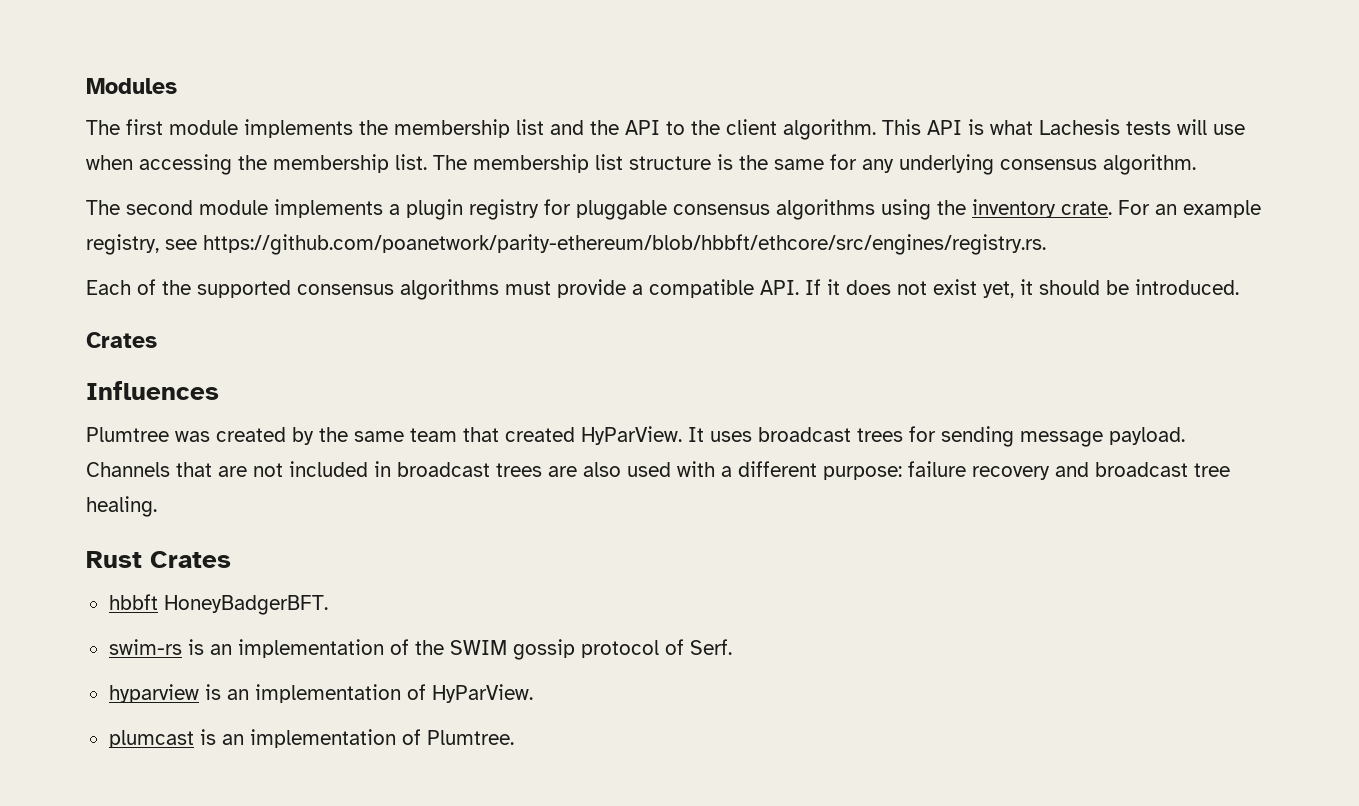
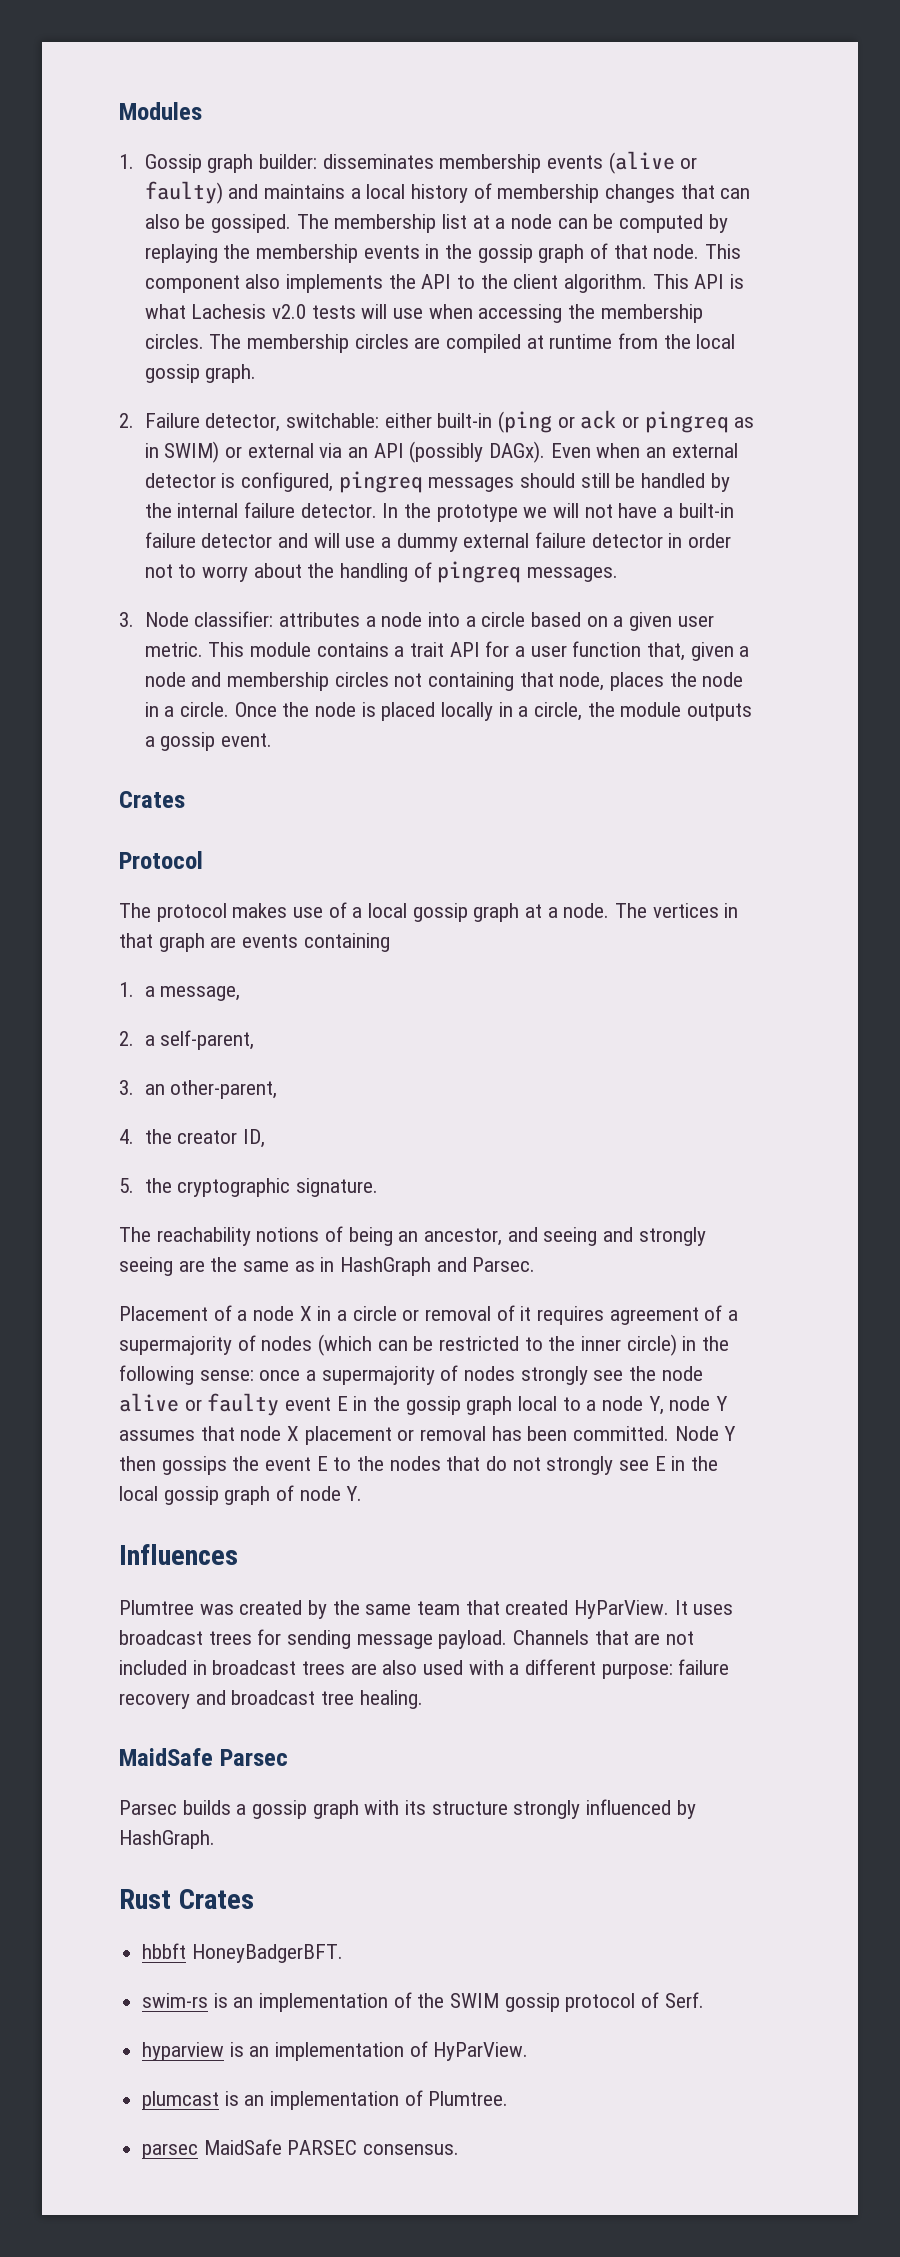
- The first module implements the membership list and the API to the client algorithm.
+ 1. Gossip graph builder: disseminates membership events (alive or faulty) and maintains a local history of membership changes that can also be gossiped. The membership list at a node can be computed by replaying the membership events in the gossip graph of that node. This component also implements the API to the client algorithm.
- This API is what Lachesis tests will use when accessing the membership list. The membership list structure is the same for any underlying consensus algorithm.
- The second module implements a plugin registry for pluggable consensus algorithms using the inventory crate. For an example registry, see https://github.com/poanetwork/parity-ethereum/blob/hbbft/ethcore/src/engines/registry.rs.
- Each of the supported consensus algorithms must provide a compatible API. If it does not exist yet, it should be introduced.
+ This API is what Lachesis v2.0 tests will use when accessing the membership circles. The membership circles are compiled at runtime from the local gossip graph.
+ 2. Failure detector, switchable: either built-in (ping or ack or pingreq as in SWIM) or external via an API (possibly DAGx). Even when an external detector is configured, pingreq messages should still be handled by the internal failure detector. In the prototype we will not have a built-in failure detector and will use a dummy external failure detector in order not to worry about the handling of pingreq messages.
+ 3. Node classifier: attributes a node into a circle based on a given user metric. This module contains a trait API for a user function that, given a node and membership circles not containing that node, places the node in a circle. Once the node is placed locally in a circle, the module outputs a gossip event.
  Crates
+ Protocol
+ The protocol makes use of a local gossip graph at a node. The vertices in that graph are events containing
+ 1. a message,
+ 2. a self-parent,
+ 3. an other-parent,
+ 4. the creator ID,
+ 5. the cryptographic signature.
+ The reachability notions of being an ancestor, and seeing and strongly seeing are the same as in HashGraph and Parsec.
+ Placement of a node X in a circle or removal of it requires agreement of a supermajority of nodes (which can be restricted to the inner circle) in the following sense: once a supermajority of nodes strongly see the node alive or faulty event E in the gossip graph local to a node Y, node Y assumes that node X placement or removal has been committed. Node Y then gossips the event E to the nodes that do not strongly see E in the local gossip graph of node Y.
+ MaidSafe Parsec
+ Parsec builds a gossip graph with its structure strongly influenced by HashGraph.
+ parsec MaidSafe PARSEC consensus.

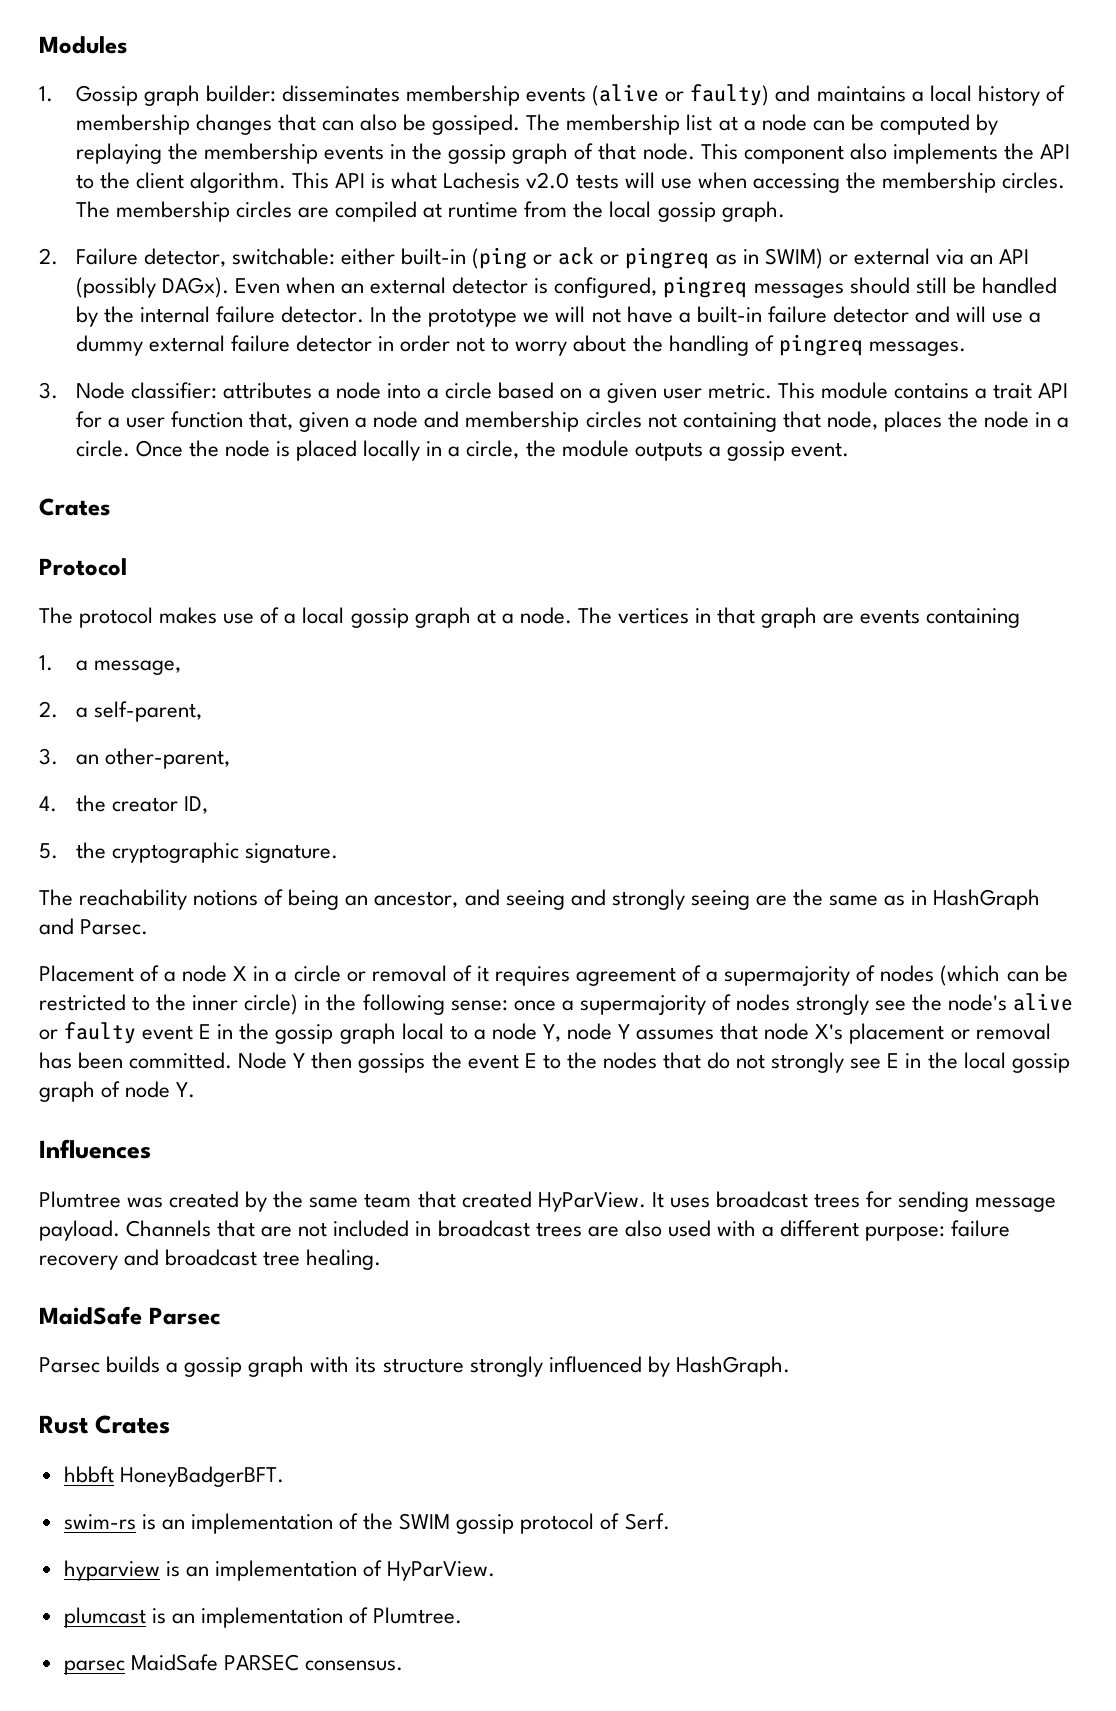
- once a supermajority of nodes strongly see the node alive or faulty event E in the gossip graph local to a node Y, node Y assumes that node X placement or removal has been committed.
+ once a supermajority of nodes strongly see the node's alive or faulty event E in the gossip graph local to a node Y, node Y assumes that node X's placement or removal has been committed.

